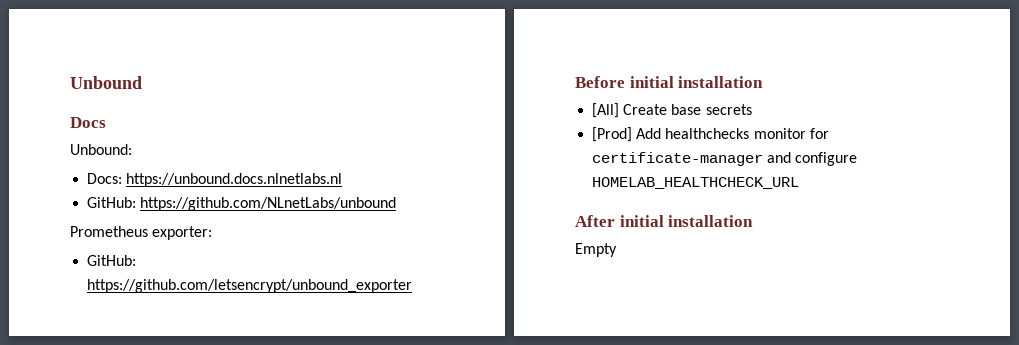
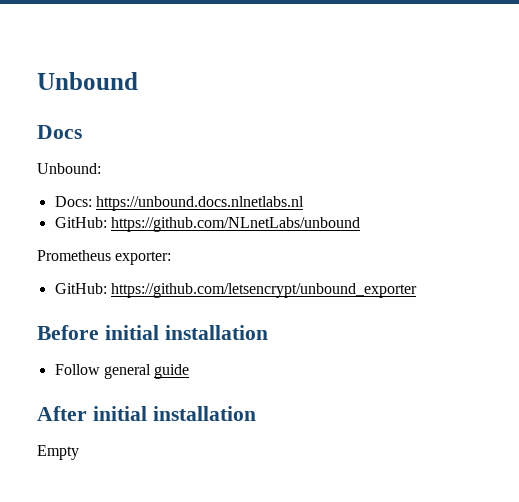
- [All] Create base secrets
- [Prod] Add healthchecks monitor for certificate-manager and configure HOMELAB_HEALTHCHECK_URL
+ Follow general guide

